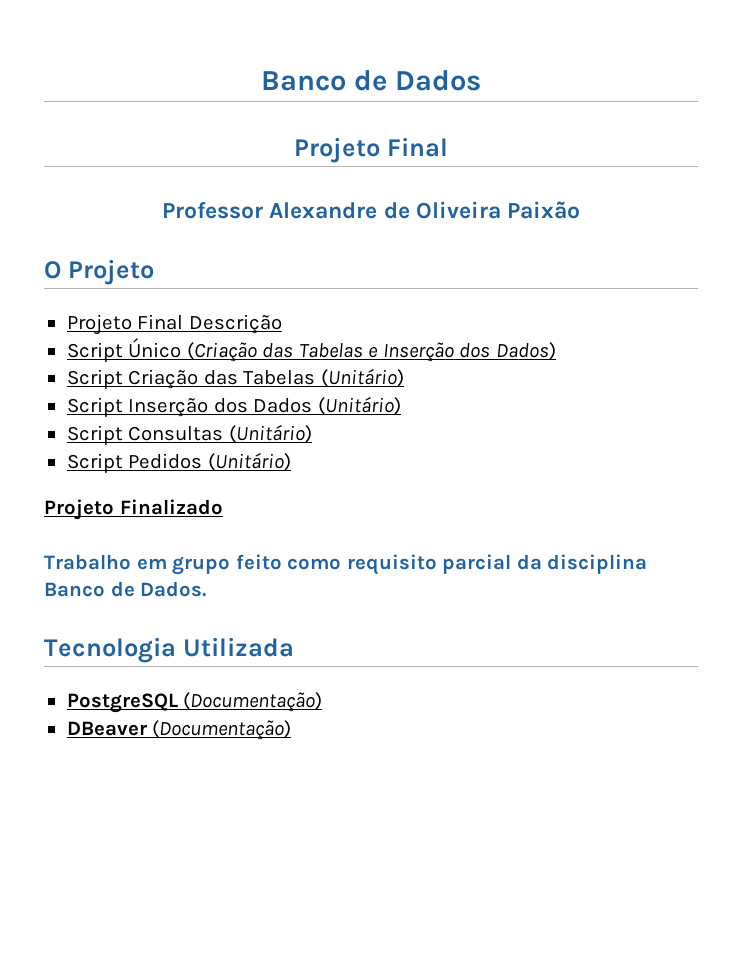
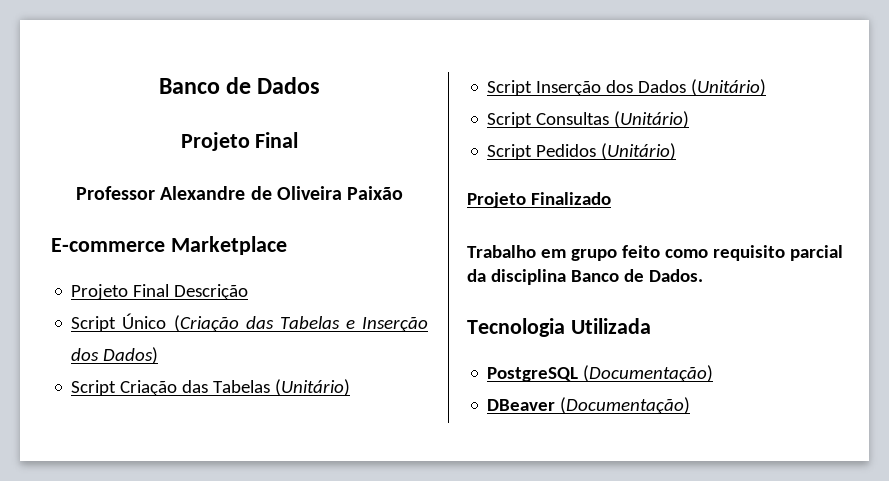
- O Projeto
+ E-commerce Marketplace

